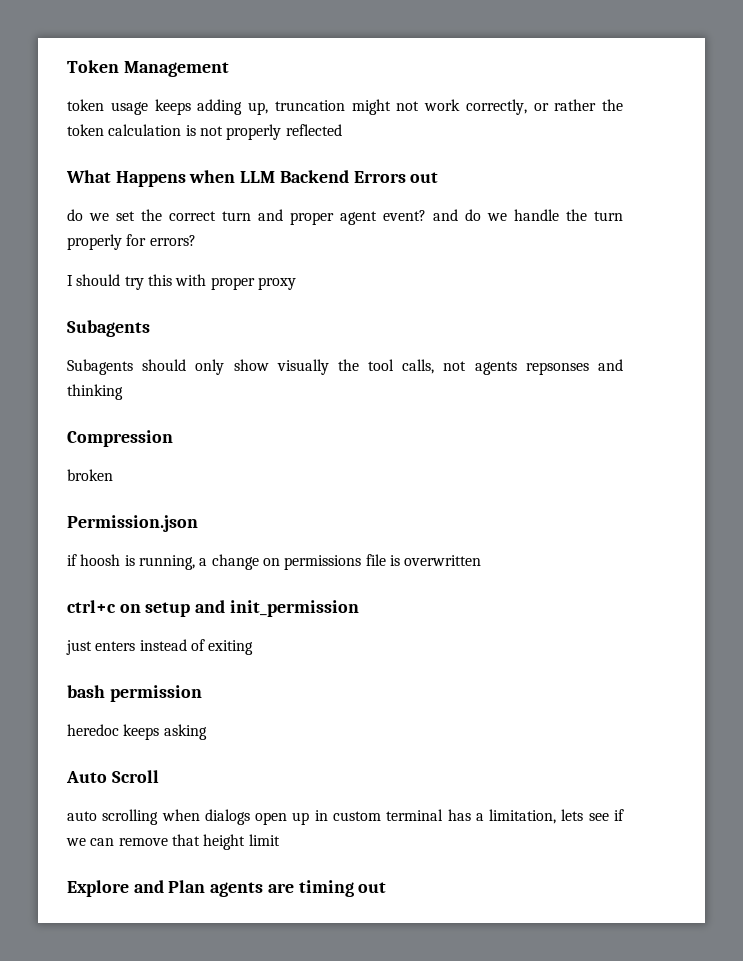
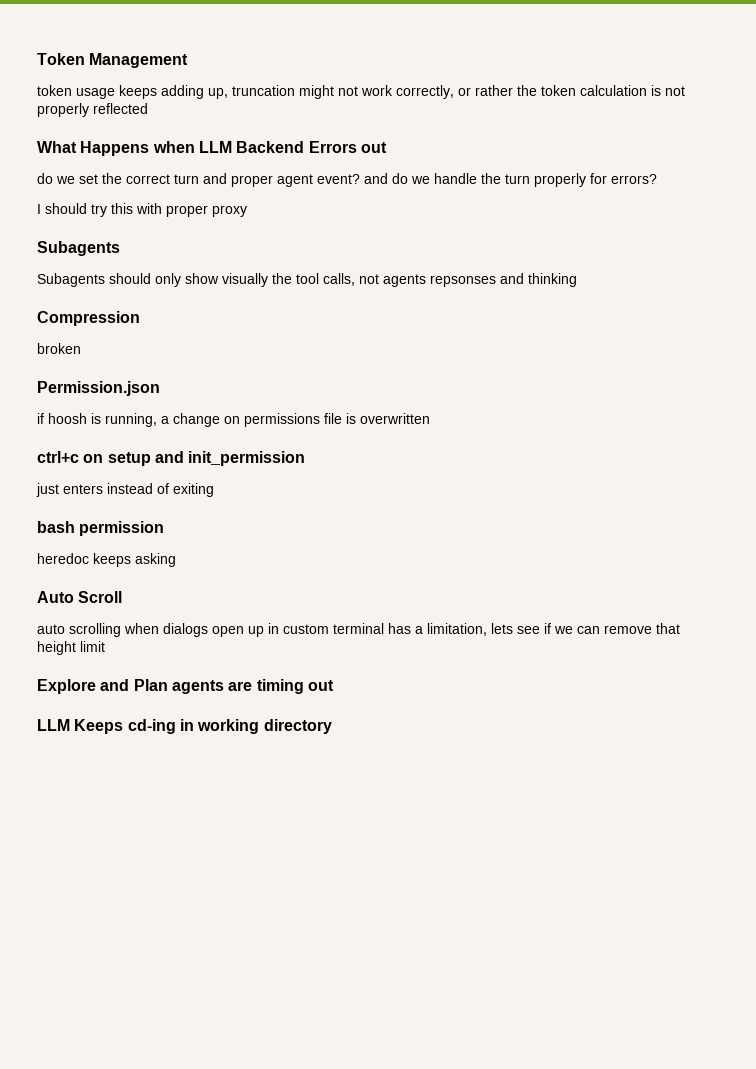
+ LLM Keeps cd-ing in working directory

